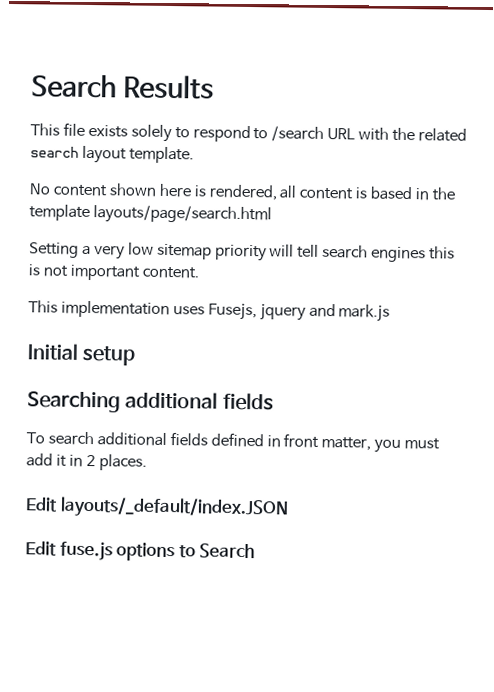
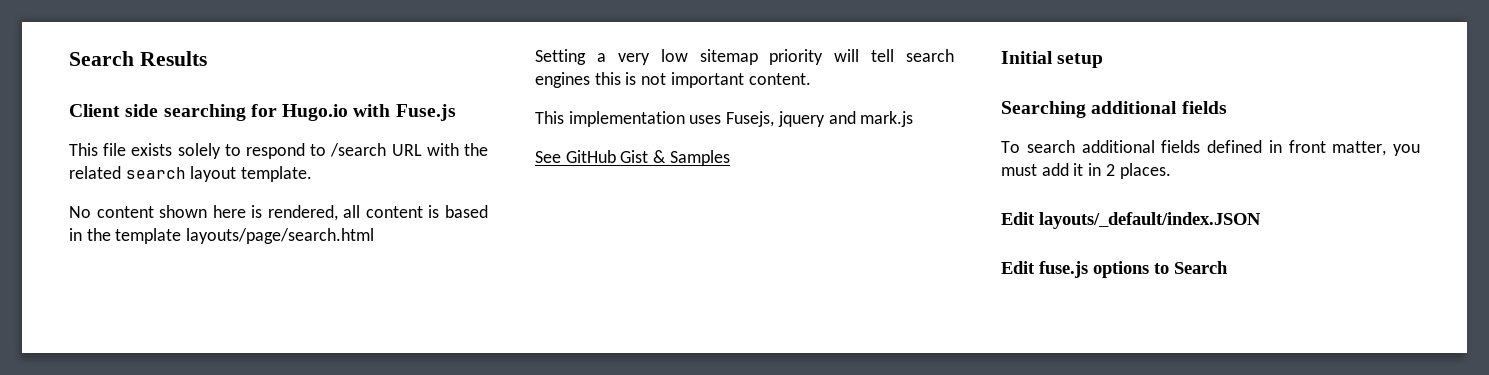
+ Client side searching for Hugo.io with Fuse.js
+ See GitHub Gist & Samples

